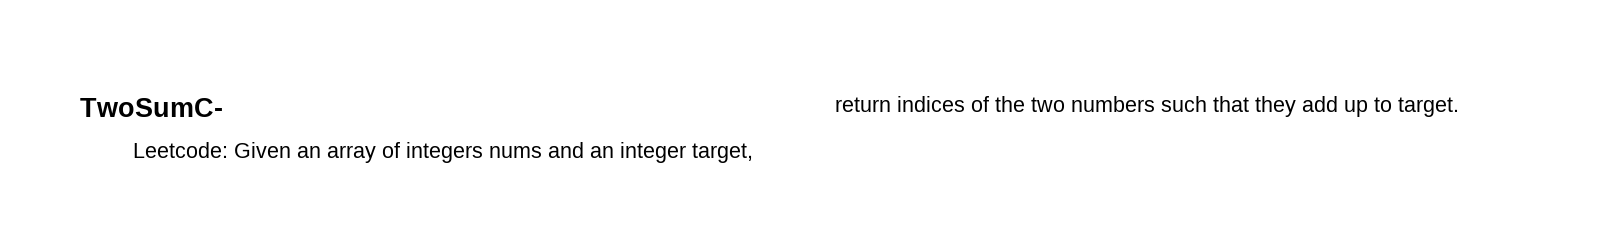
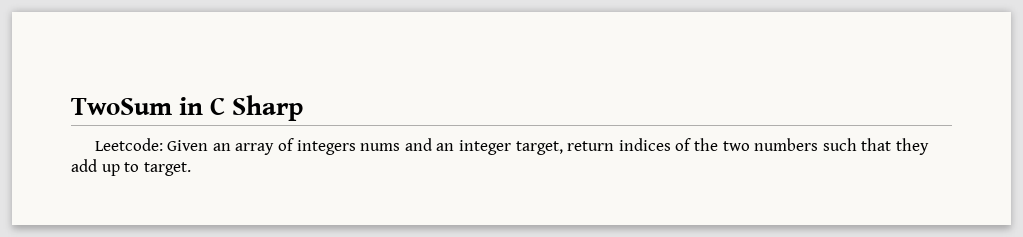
- TwoSumC-
+ TwoSum in C Sharp

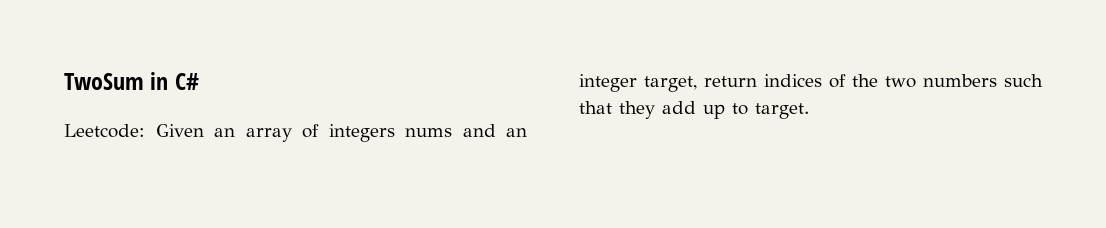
- TwoSum in C Sharp
+ TwoSum in C#

